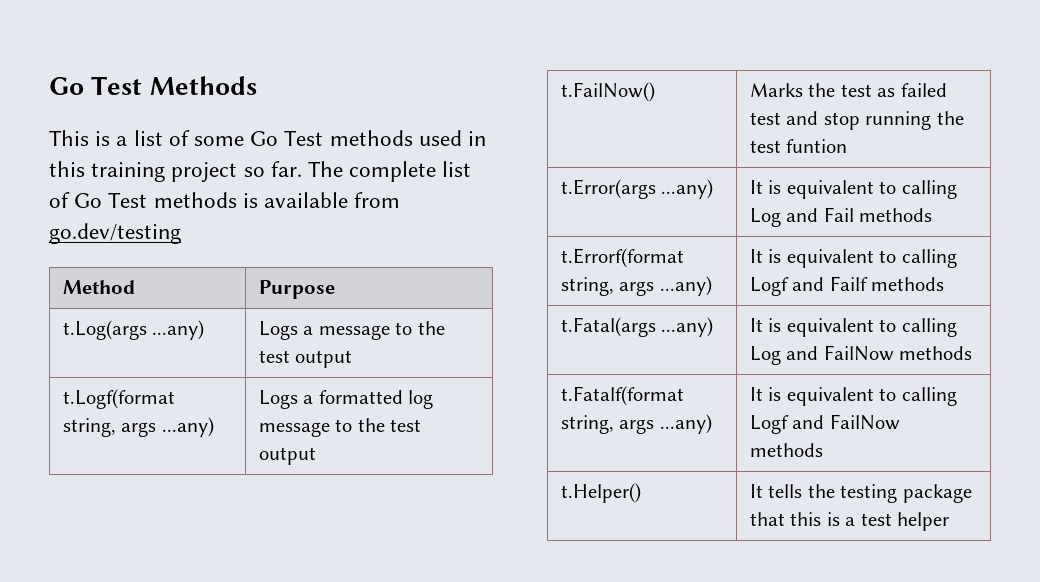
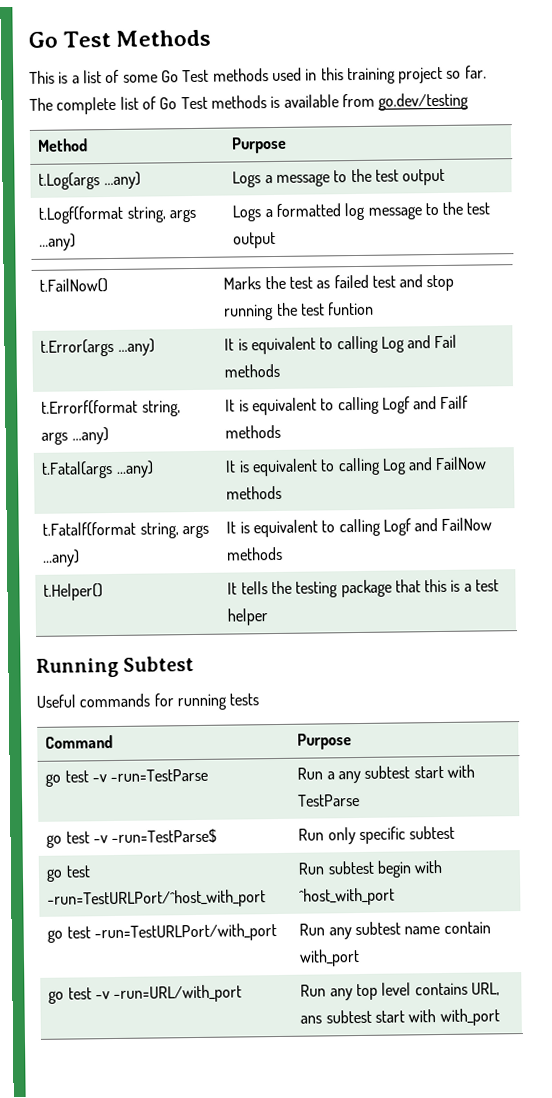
+ Running Subtest
+ Useful commands for running tests
+ Command | Purpose
+ go test -v -run=TestParse | Run a any subtest start with TestParse
+ go test -v -run=TestParse$ | Run only specific subtest
+ go test -run=TestURLPort/^host_with_port | Run subtest begin with ^host_with_port
+ go test -run=TestURLPort/with_port | Run any subtest name contain with_port
+ go test -v -run=URL/with_port | Run any top level contains URL, ans subtest start with with_port

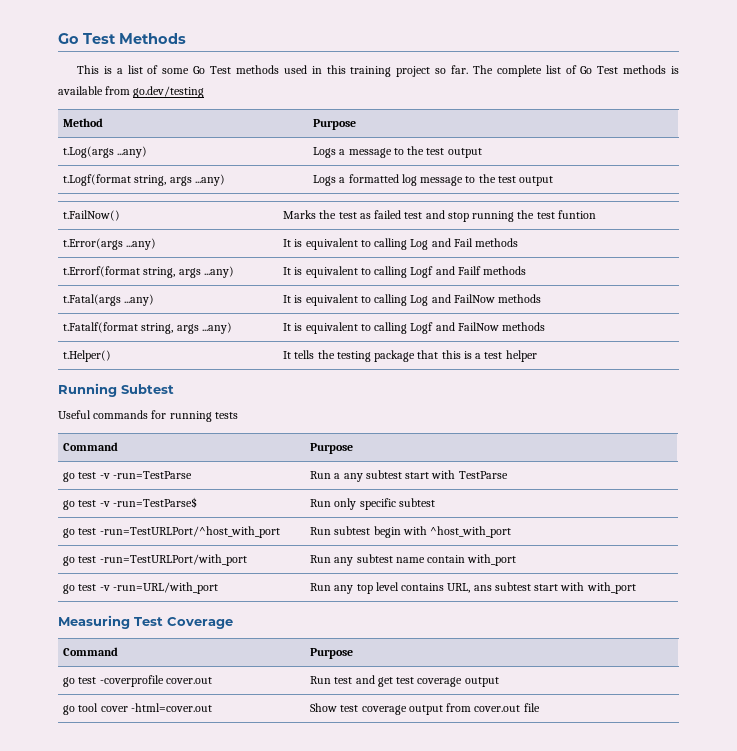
+ Measuring Test Coverage
+ Command | Purpose
+ go test -coverprofile cover.out | Run test and get test coverage output
+ go tool cover -html=cover.out | Show test coverage output from cover.out file

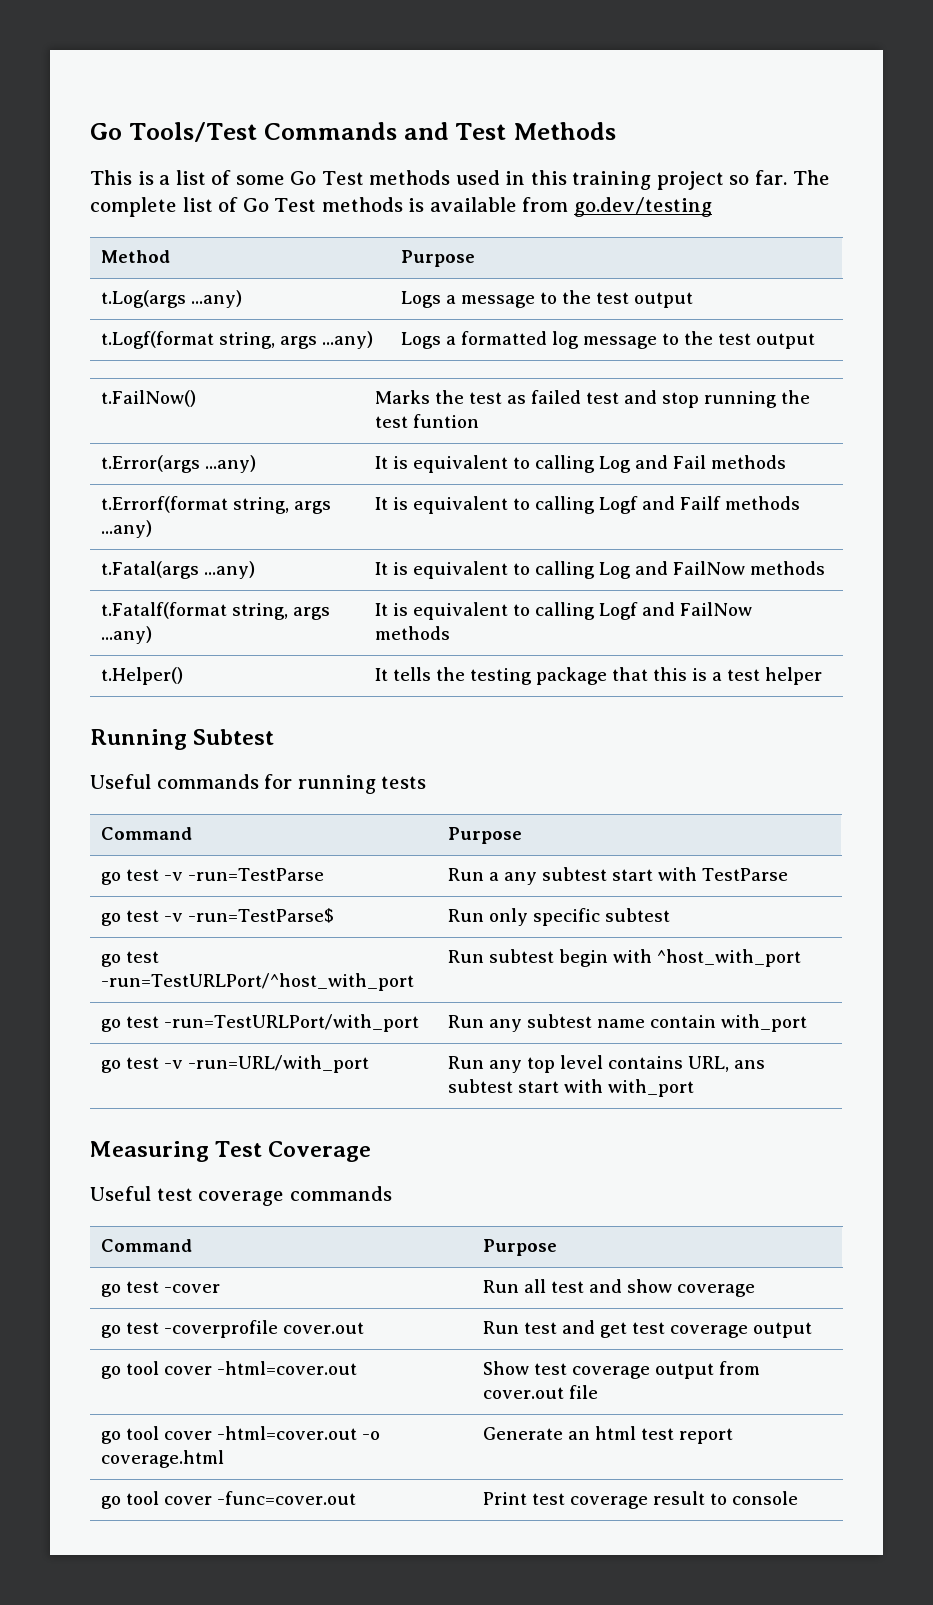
- Go Test Methods
+ Go Tools/Test Commands and Test Methods
  Measuring Test Coverage
+ Useful test coverage commands
  Command | Purpose
+ go test -cover | Run all test and show coverage
+ go tool cover -html=cover.out -o coverage.html | Generate an html test report
+ go tool cover -func=cover.out | Print test coverage result to console

